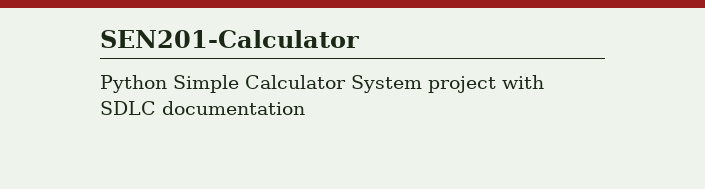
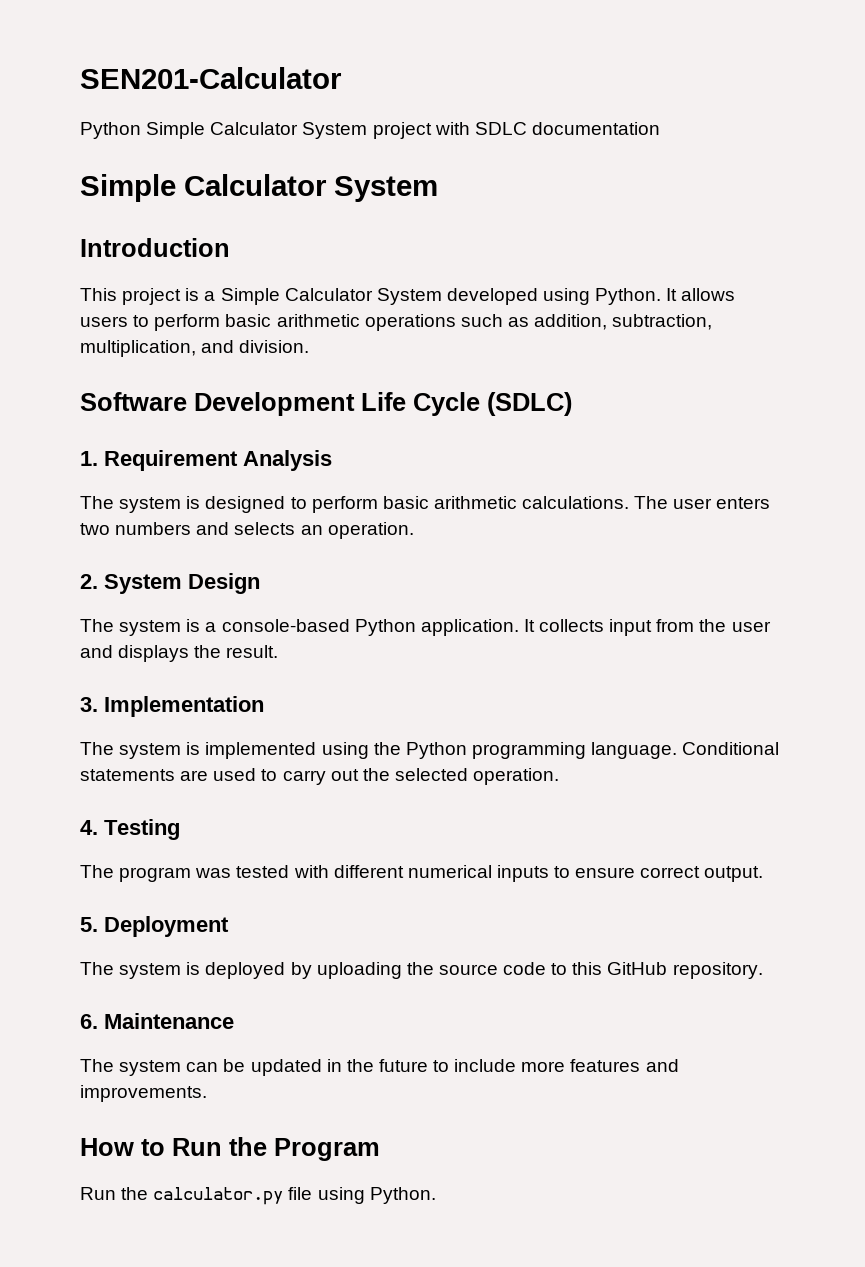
  Python Simple Calculator System project with SDLC documentation
+ Simple Calculator System
+ Introduction
+ This project is a Simple Calculator System developed using Python. It allows users to perform basic arithmetic operations such as addition, subtraction, multiplication, and division.
+ Software Development Life Cycle (SDLC)
+ 1. Requirement Analysis
+ The system is designed to perform basic arithmetic calculations. The user enters two numbers and selects an operation.
+ 2. System Design
+ The system is a console-based Python application. It collects input from the user and displays the result.
+ 3. Implementation
+ The system is implemented using the Python programming language. Conditional statements are used to carry out the selected operation.
+ 4. Testing
+ The program was tested with different numerical inputs to ensure correct output.
+ 5. Deployment
+ The system is deployed by uploading the source code to this GitHub repository.
+ 6. Maintenance
+ The system can be updated in the future to include more features and improvements.
+ How to Run the Program
+ Run the calculator.py file using Python.

